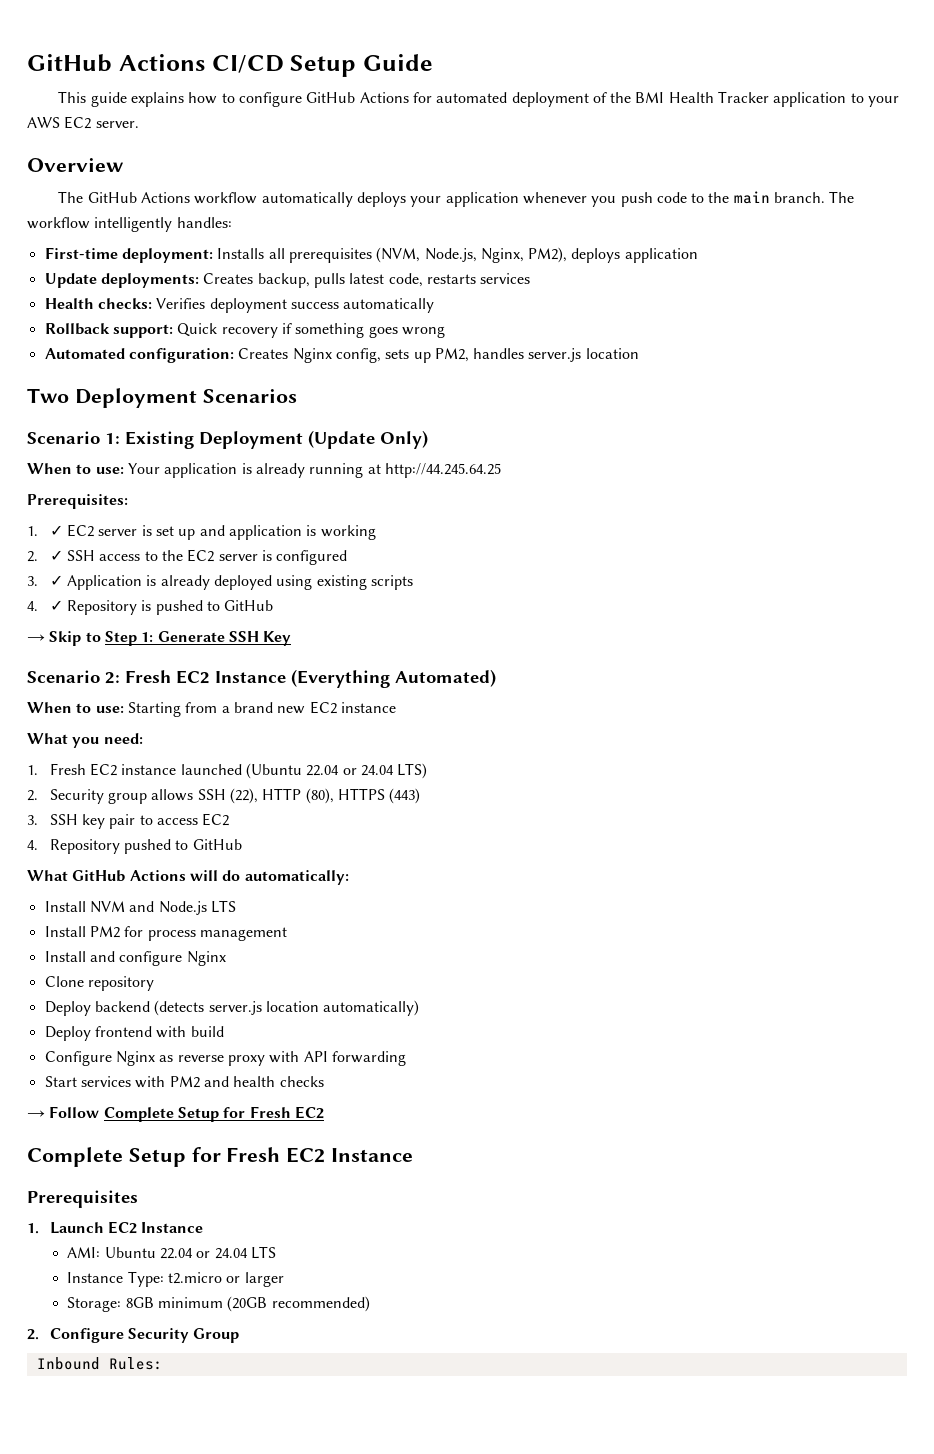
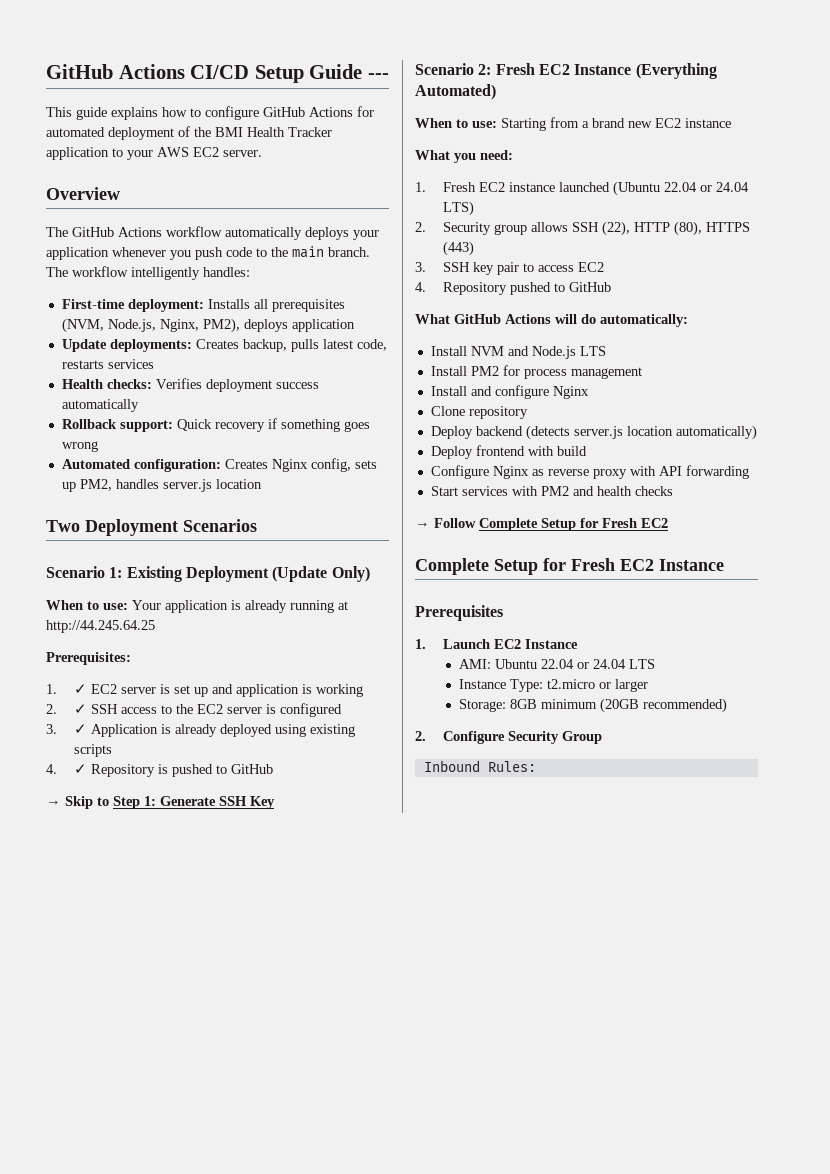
- GitHub Actions CI/CD Setup Guide
+ GitHub Actions CI/CD Setup Guide ---

